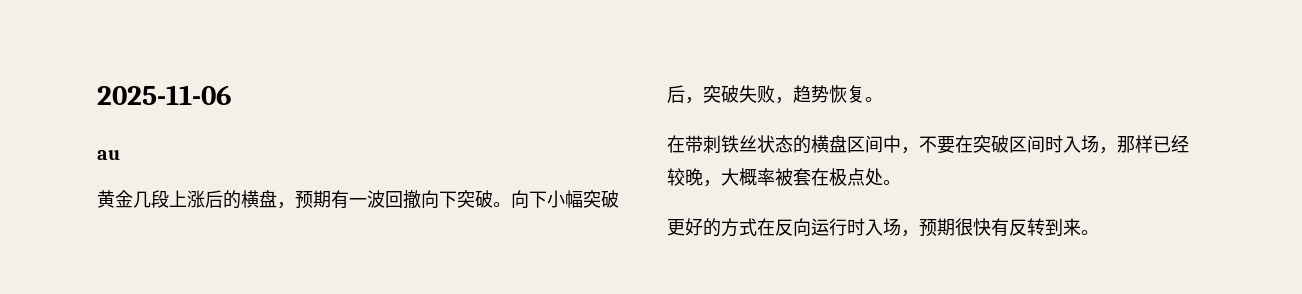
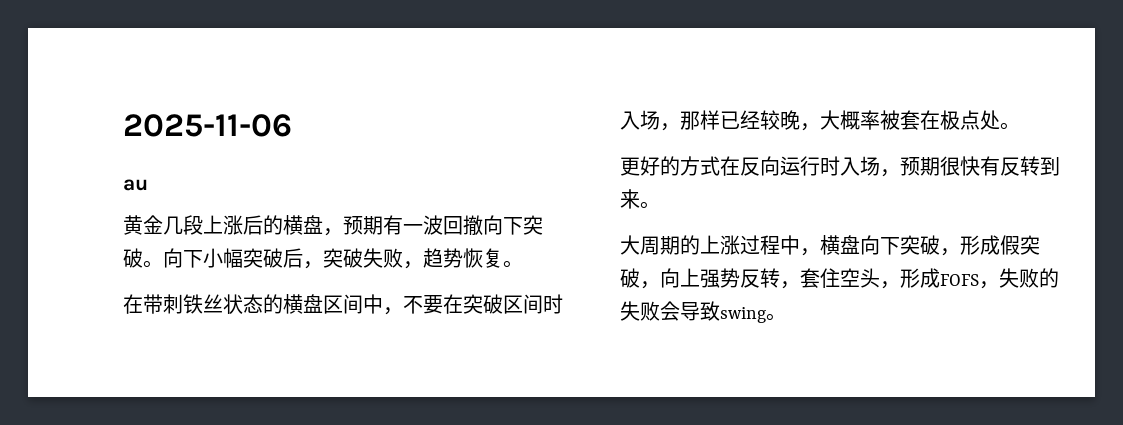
+ 大周期的上涨过程中，横盘向下突破，形成假突破，向上强势反转，套住空头，形成FOFS，失败的失败会导致swing。

